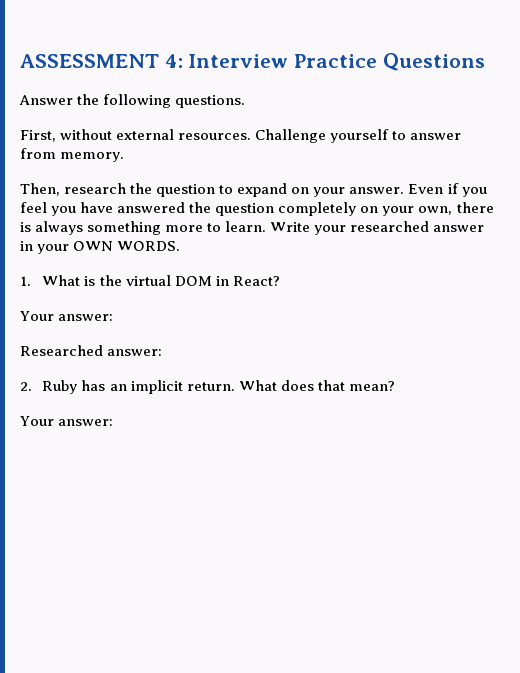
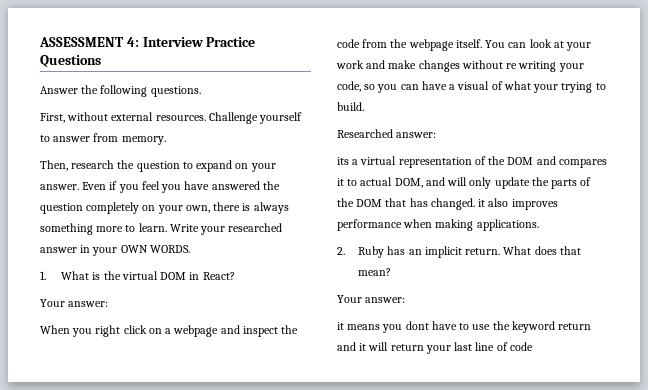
+ When you right click on a webpage and inspect the code from the webpage itself. You can look at your work and make changes without re writing your code, so you can have a visual of what your trying to build.
  Researched answer:
+ its a virtual representation of the DOM and compares it to actual DOM, and will only update the parts of the DOM that has changed. it also improves performance when making applications.
+ it means you dont have to use the keyword return and it will return your last line of code

